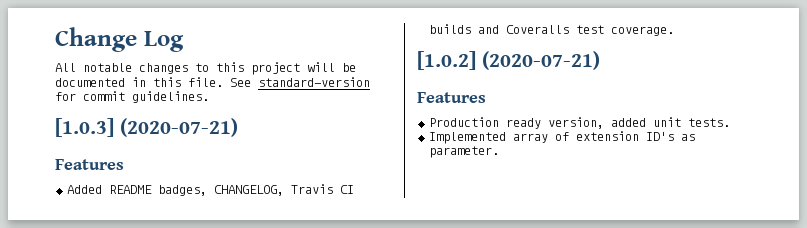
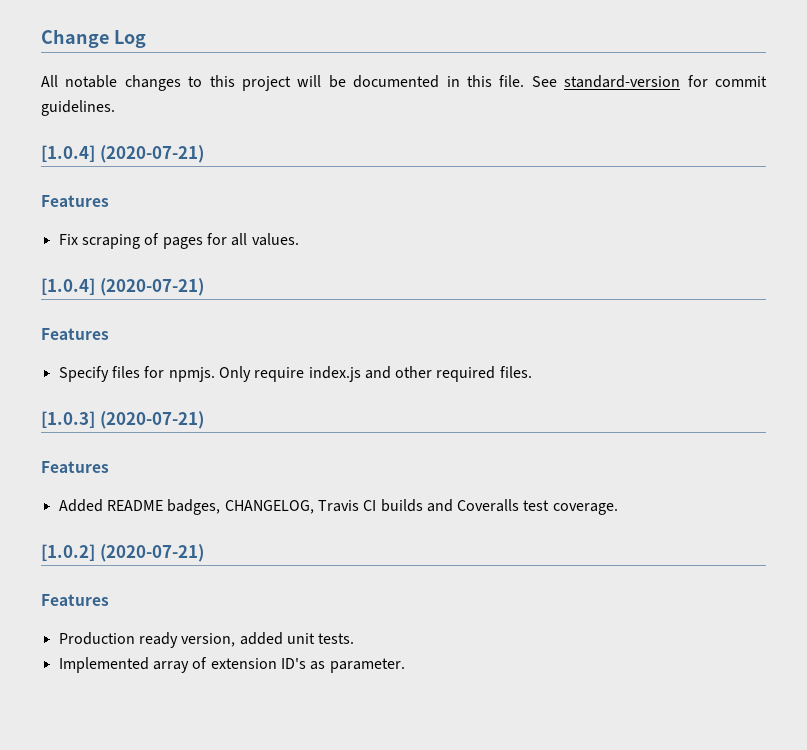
  See standard-version for commit guidelines.
+ [1.0.4] (2020-07-21)
+ Features
+ Fix scraping of pages for all values.
+ [1.0.4] (2020-07-21)
+ Features
+ Specify files for npmjs. Only require index.js and other required files.

